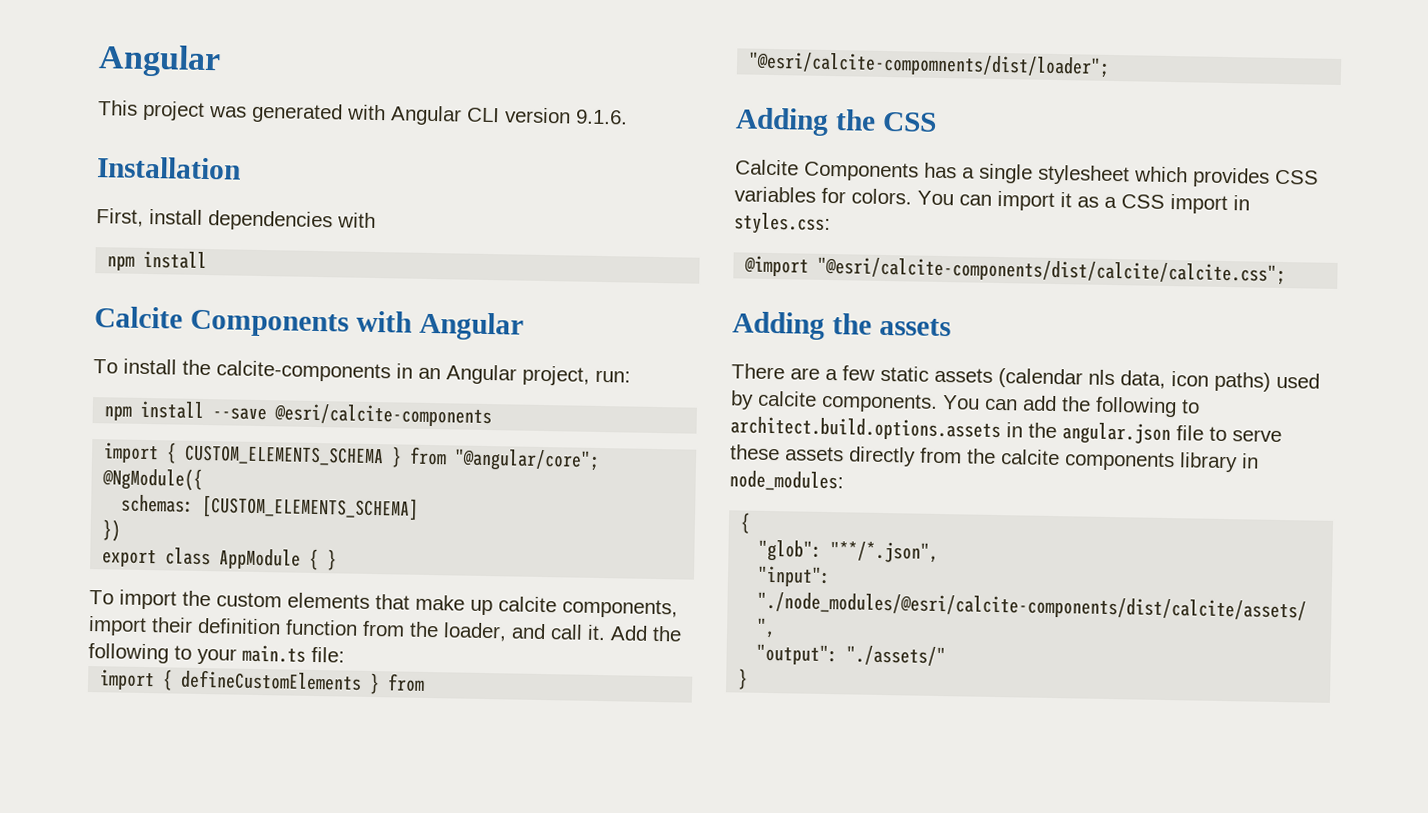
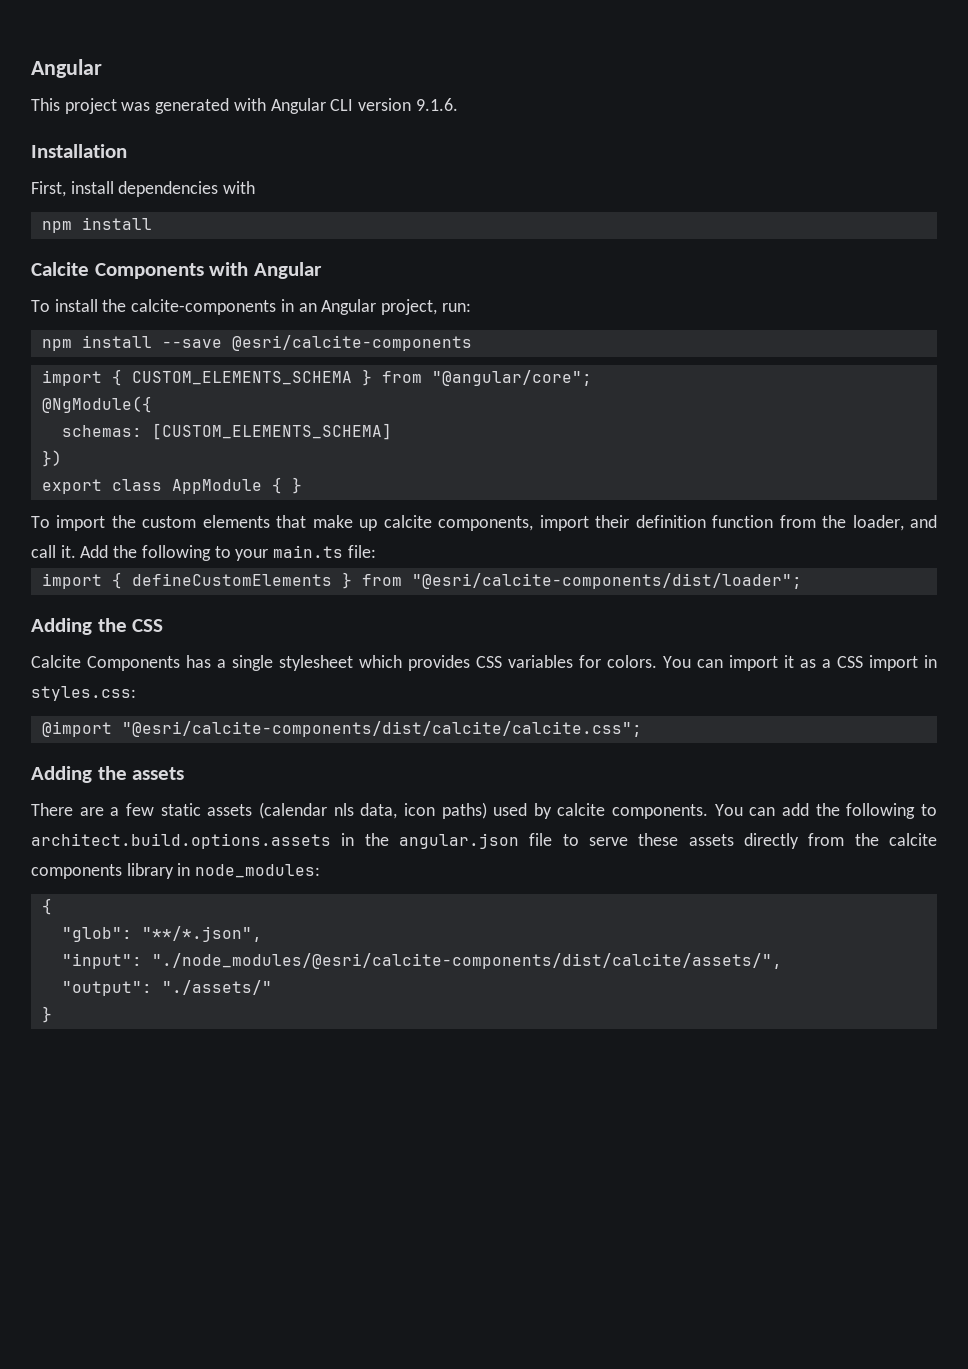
- import { defineCustomElements } from "@esri/calcite-compomnents/dist/loader";
+ import { defineCustomElements } from "@esri/calcite-components/dist/loader";

